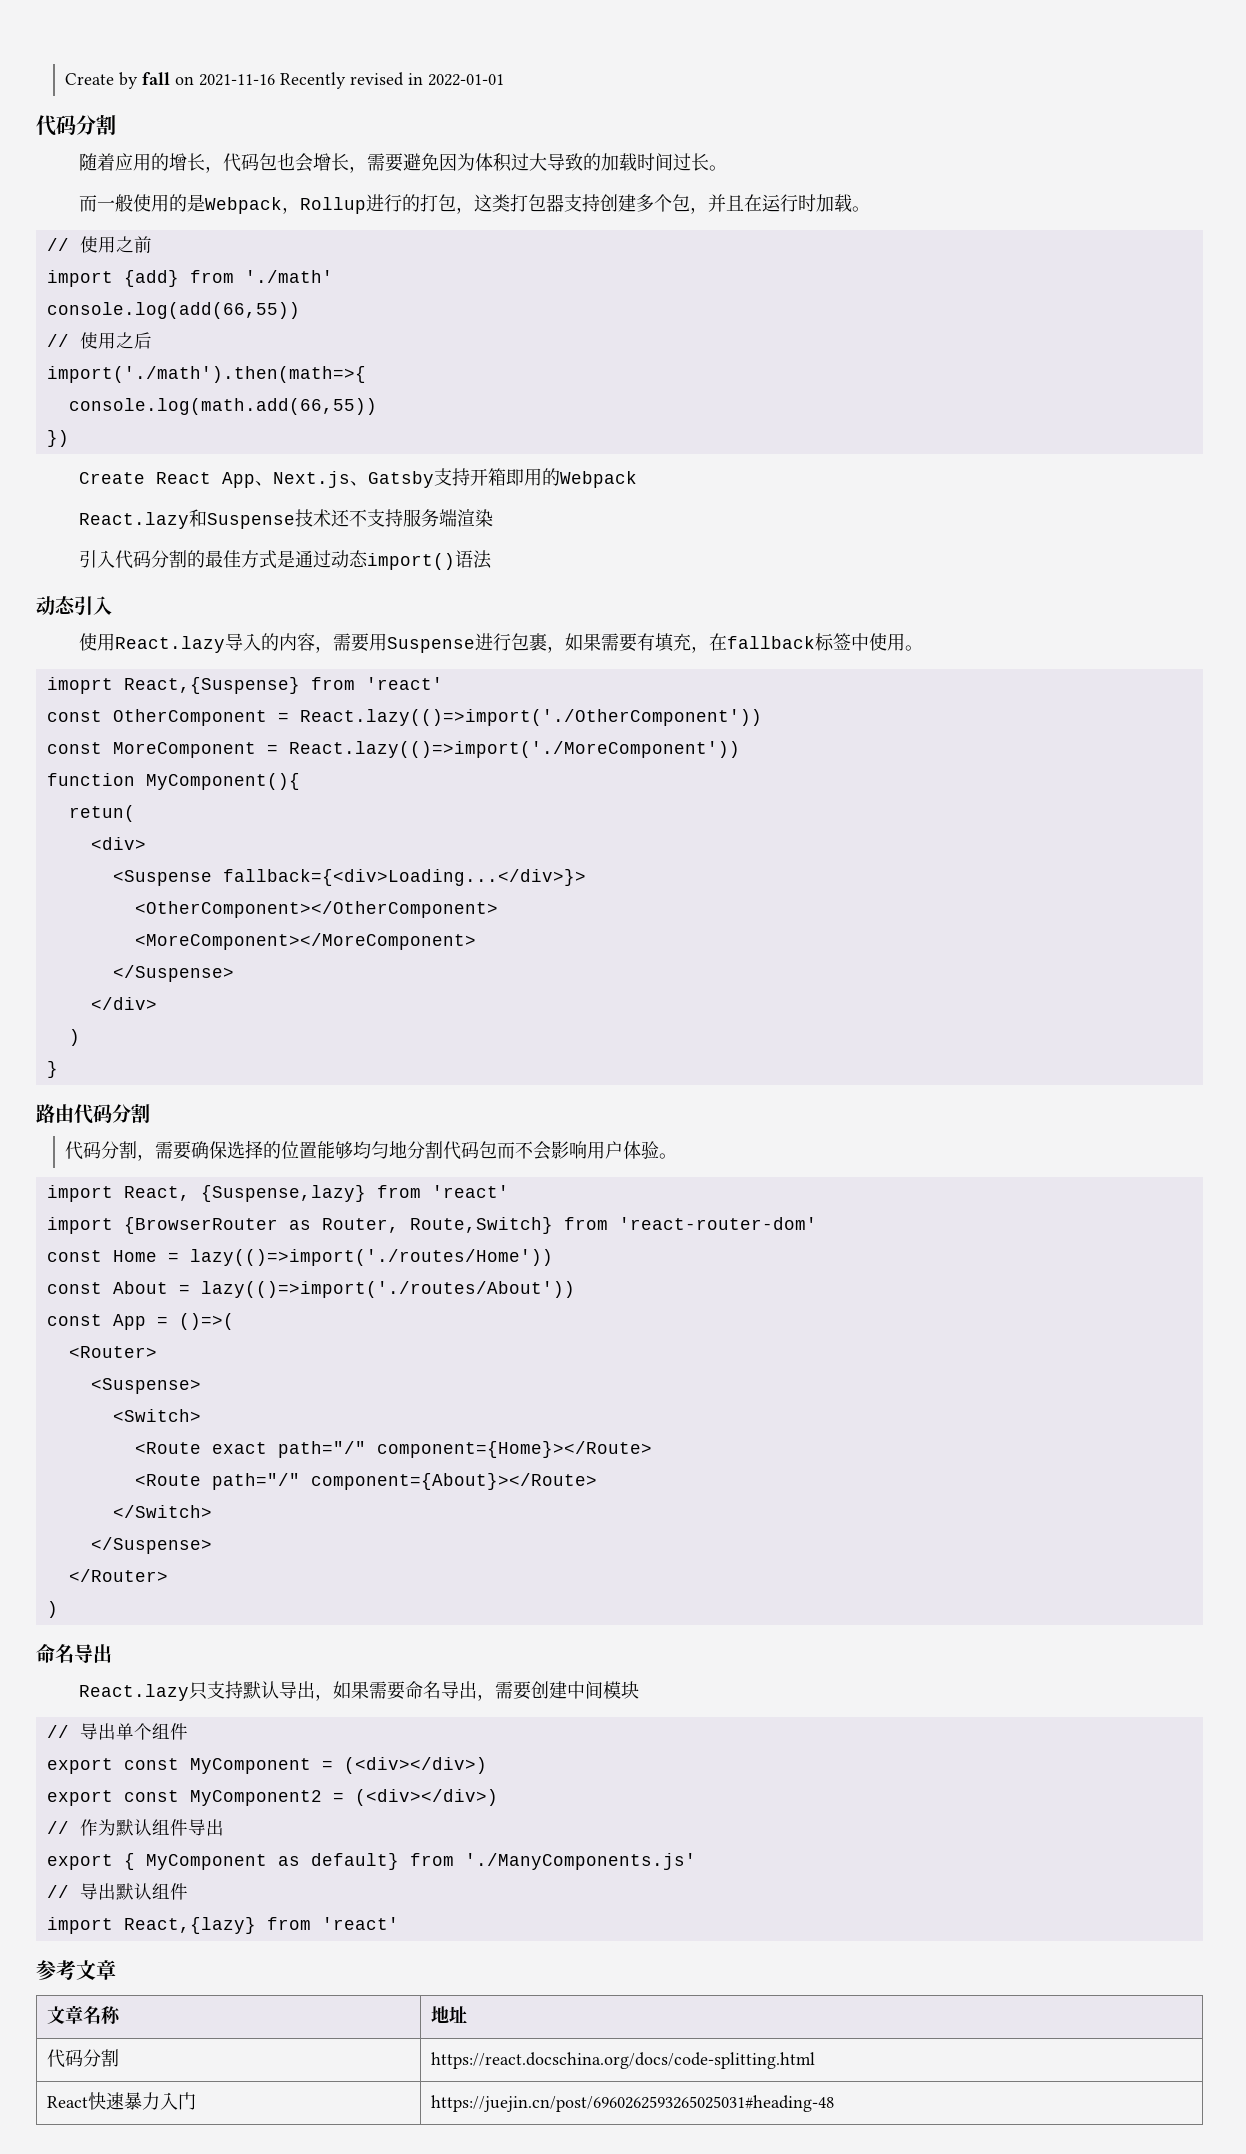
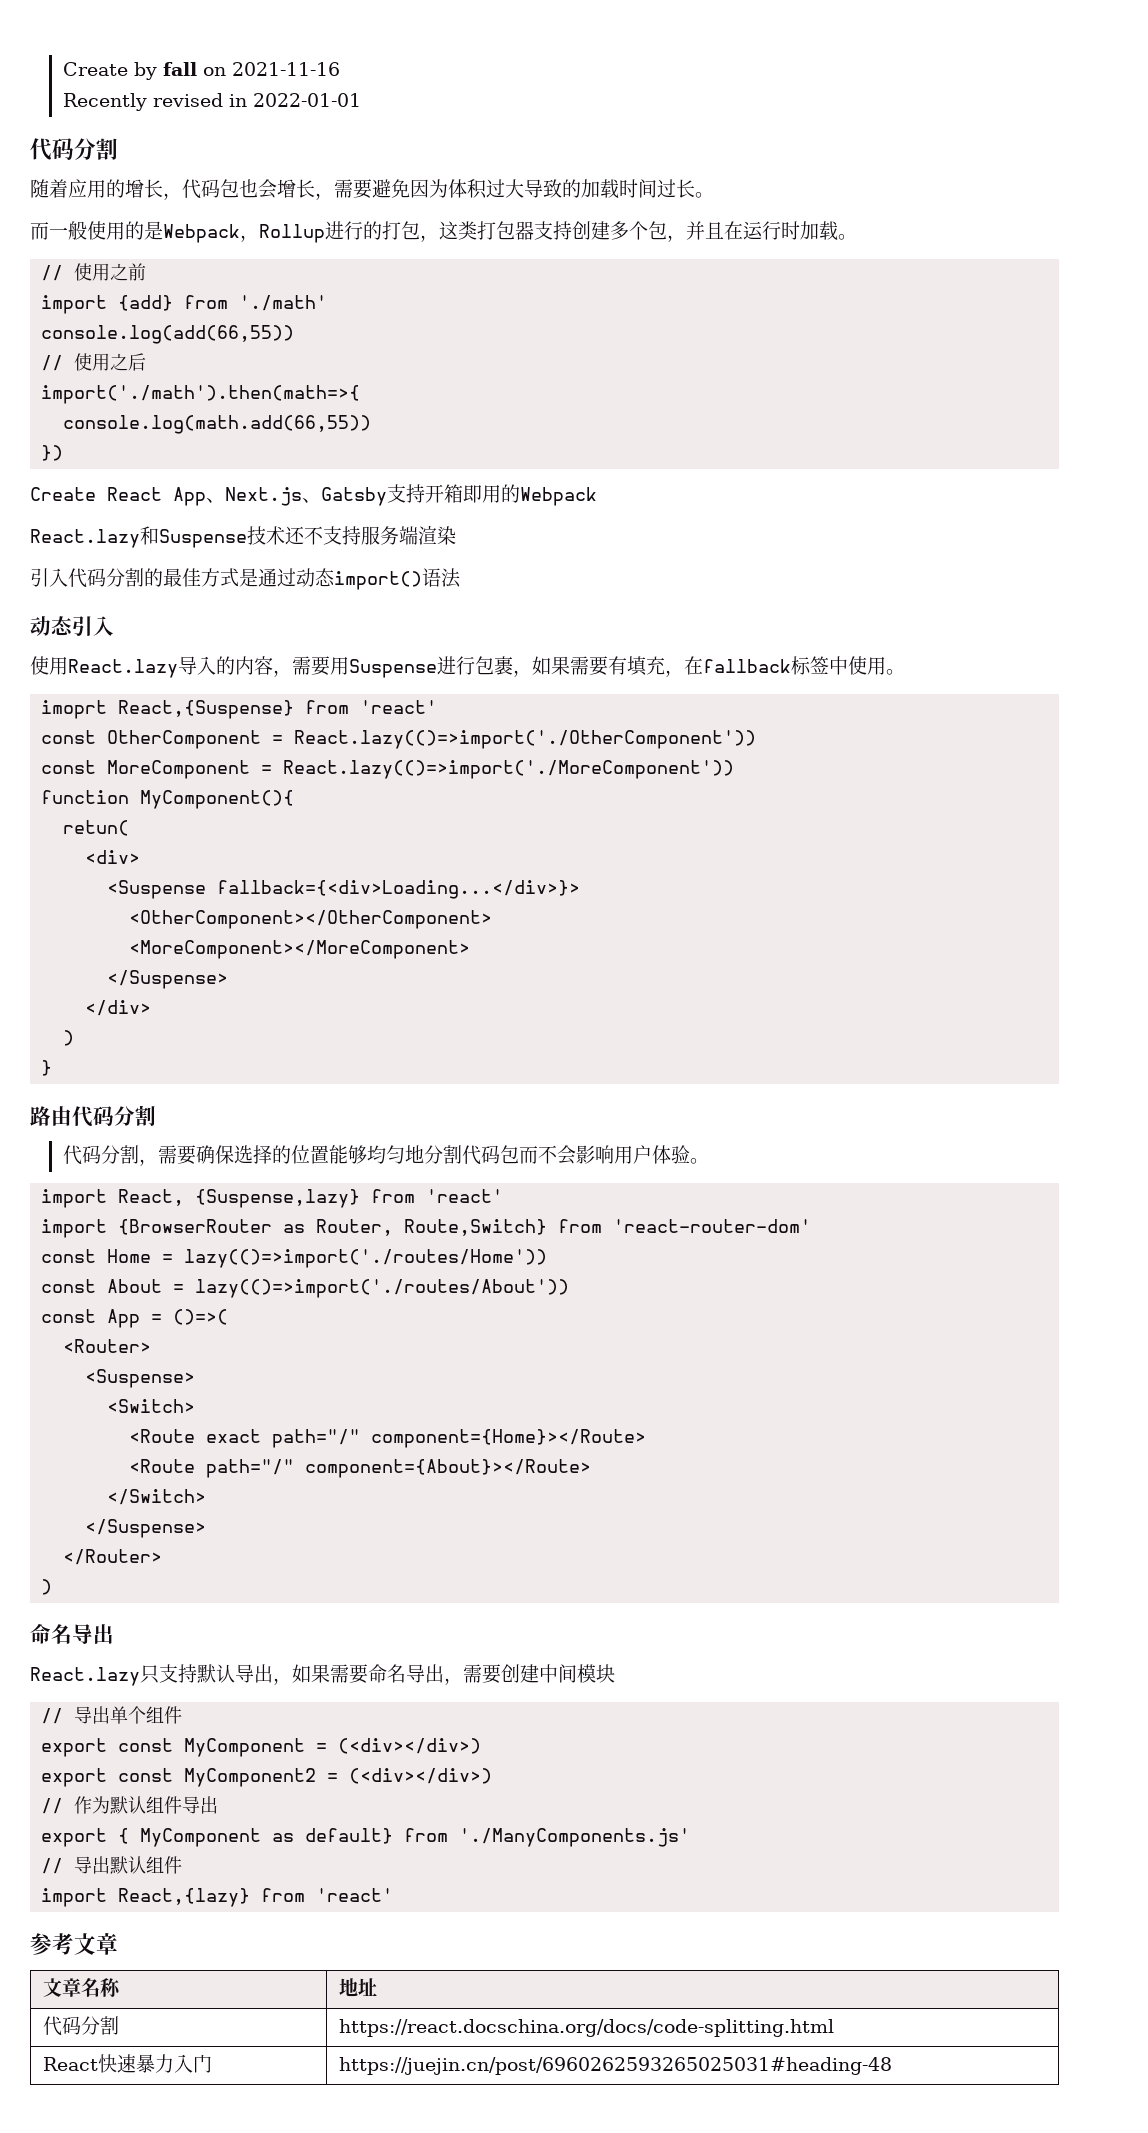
- Create by fall on 2021-11-16 Recently revised in 2022-01-01
+ Create by fall on 2021-11-16
+ Recently revised in 2022-01-01

